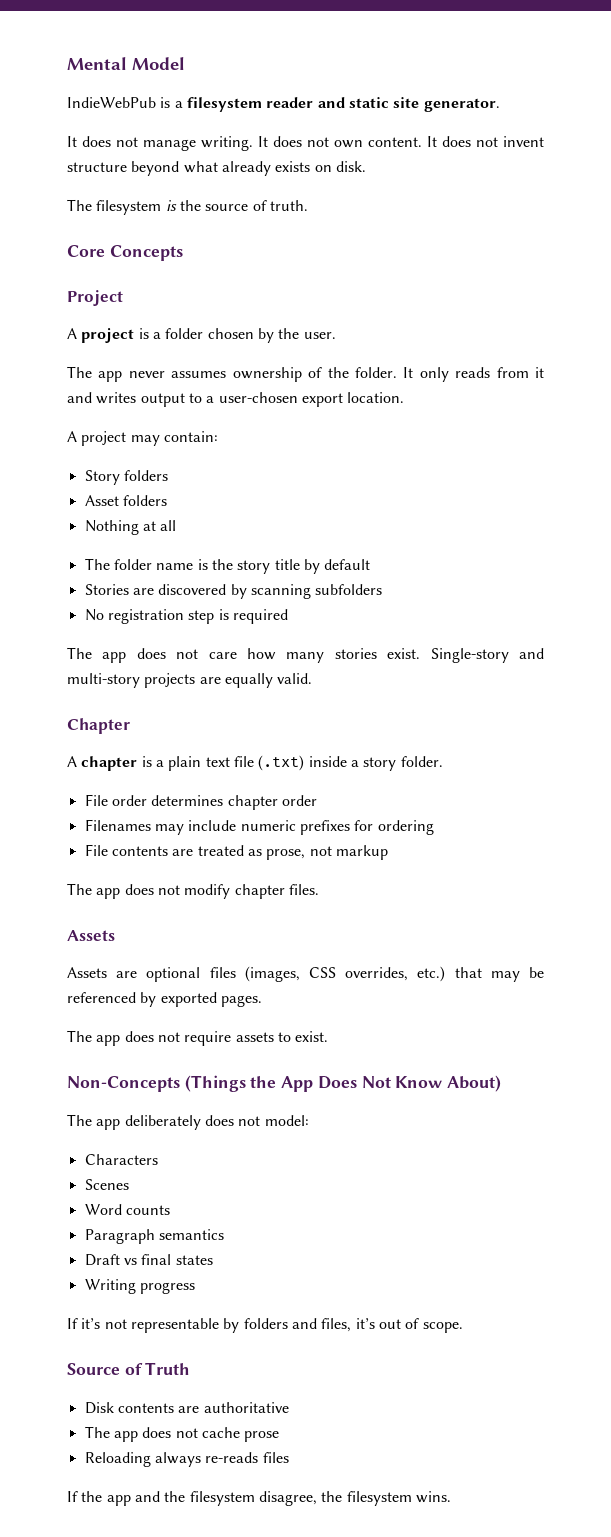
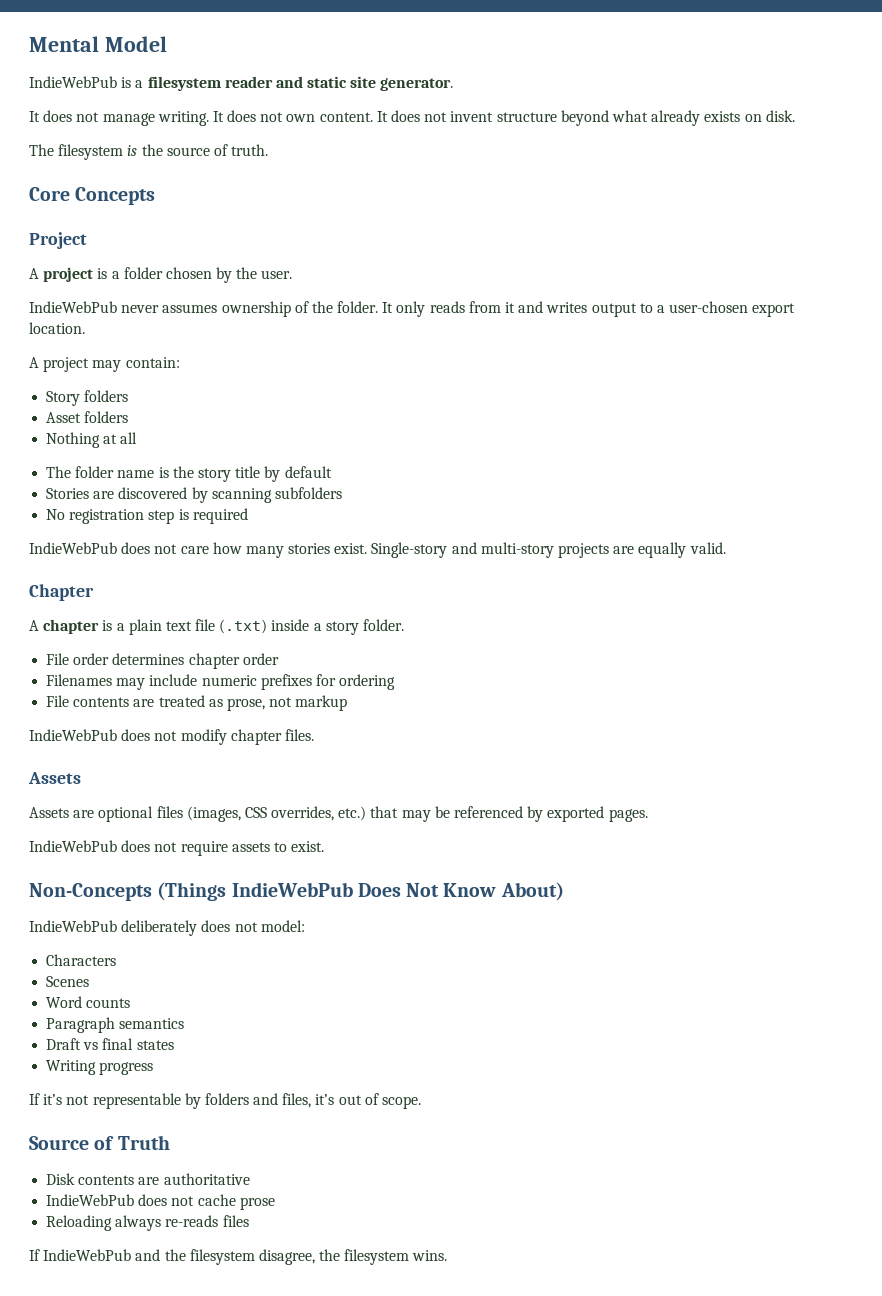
- The app never assumes ownership of the folder.
+ IndieWebPub never assumes ownership of the folder.
- The app does not care how many stories exist.
+ IndieWebPub does not care how many stories exist.
- The app does not modify chapter files.
+ IndieWebPub does not modify chapter files.
- The app does not require assets to exist.
+ IndieWebPub does not require assets to exist.
- Non-Concepts (Things the App Does Not Know About)
+ Non-Concepts (Things IndieWebPub Does Not Know About)
- The app deliberately does not model:
+ IndieWebPub deliberately does not model:
- The app does not cache prose
+ IndieWebPub does not cache prose
- If the app and the filesystem disagree, the filesystem wins.
+ If IndieWebPub and the filesystem disagree, the filesystem wins.

